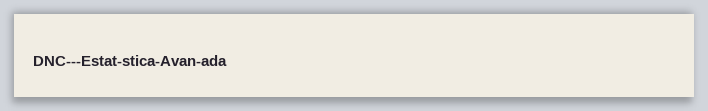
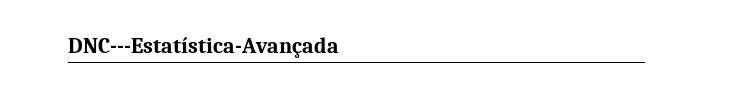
- DNC---Estat-stica-Avan-ada
+ DNC---Estatística-Avançada

